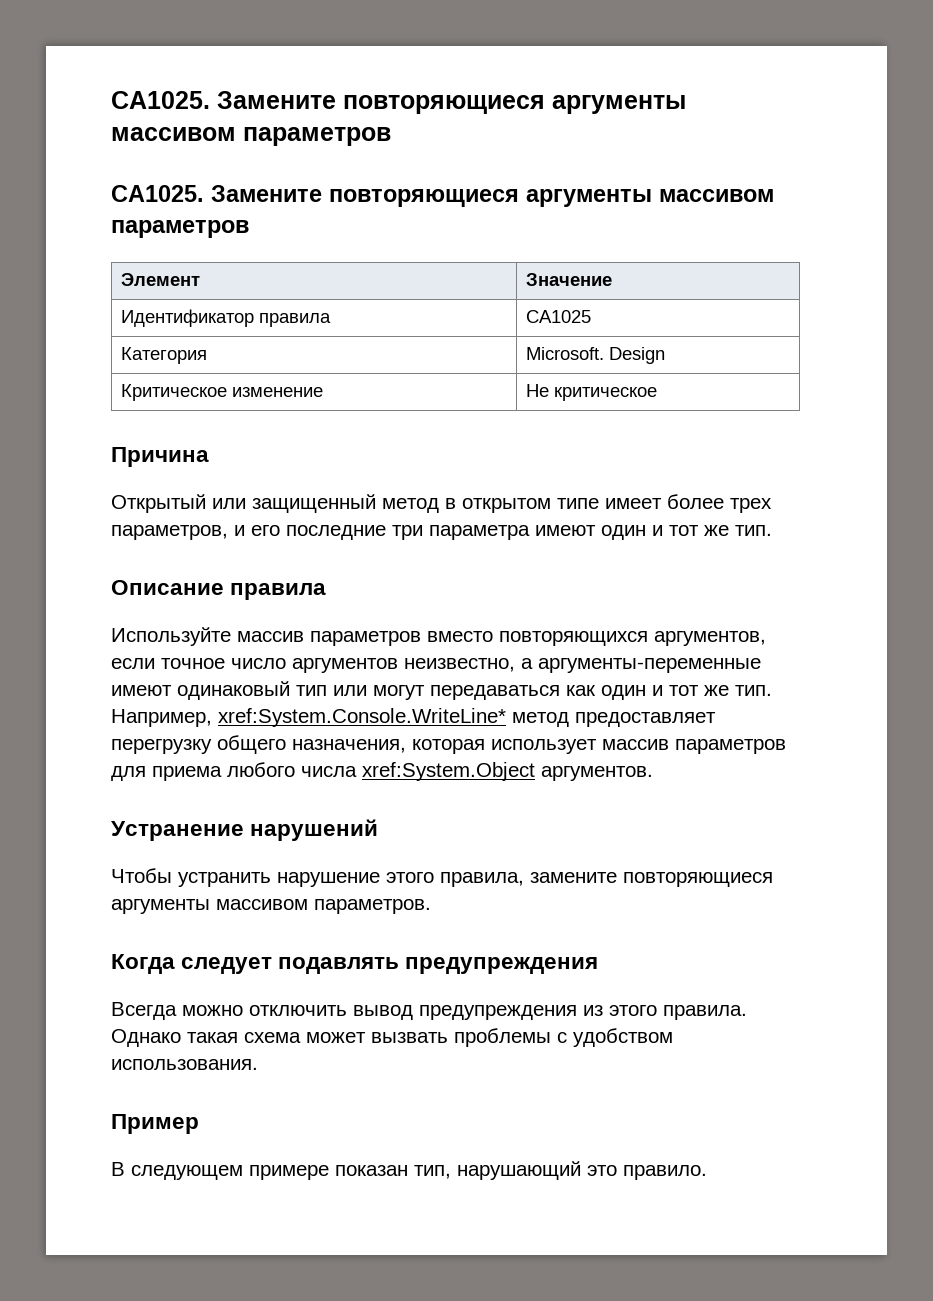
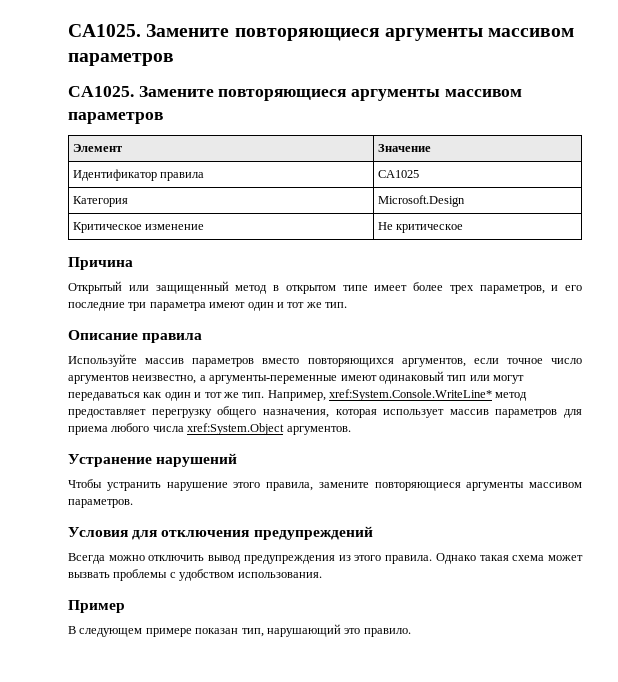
- Категория | Microsoft. Design
+ Категория | Microsoft.Design
- Когда следует подавлять предупреждения
+ Условия для отключения предупреждений

